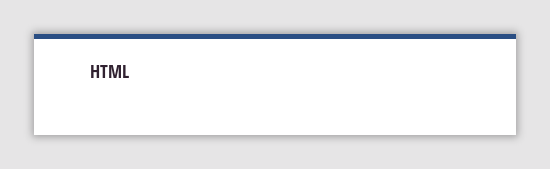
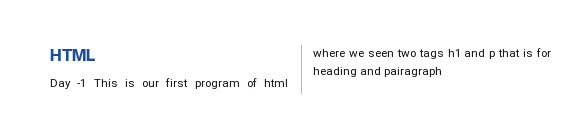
+ Day -1 This is our first program of html where we seen two tags h1 and p that is for heading and pairagraph

